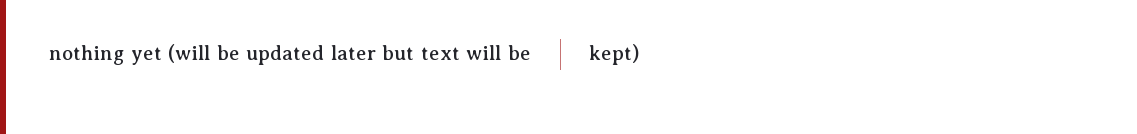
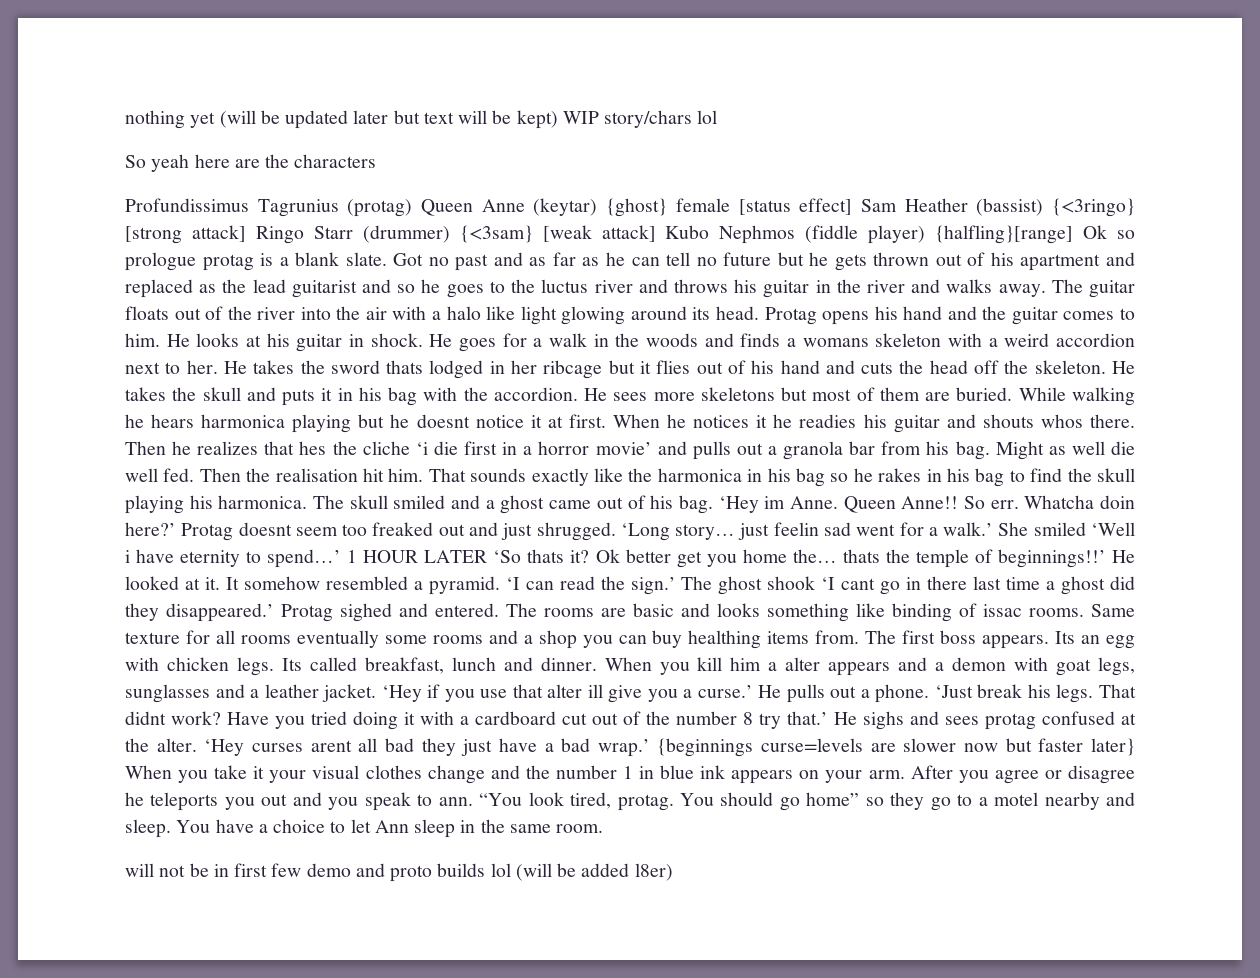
- nothing yet (will be updated later but text will be kept)
+ nothing yet (will be updated later but text will be kept) WIP story/chars lol
+ So yeah here are the characters
+ Profundissimus Tagrunius (protag) Queen Anne (keytar) {ghost} female [status effect] Sam Heather (bassist) {<3ringo} [strong attack] Ringo Starr (drummer) {<3sam} [weak attack] Kubo Nephmos (fiddle player) {halfling}[range] Ok so prologue protag is a blank slate. Got no past and as far as he can tell no future but he gets thrown out of his apartment and replaced as the lead guitarist and so he goes to the luctus river and throws his guitar in the river and walks away. The guitar floats out of the river into the air with a halo like light glowing around its head. Protag opens his hand and the guitar comes to him. He looks at his guitar in shock. He goes for a walk in the woods and finds a womans skeleton with a weird accordion next to her. He takes the sword thats lodged in her ribcage but it flies out of his hand and cuts the head off the skeleton. He takes the skull and puts it in his bag with the accordion. He sees more skeletons but most of them are buried. While walking he hears harmonica playing but he doesnt notice it at first. When he notices it he readies his guitar and shouts whos there. Then he realizes that hes the cliche ‘i die first in a horror movie’ and pulls out a granola bar from his bag. Might as well die well fed. Then the realisation hit him. That sounds exactly like the harmonica in his bag so he rakes in his bag to find the skull playing his harmonica. The skull smiled and a ghost came out of his bag. ‘Hey im Anne. Queen Anne!! So err. Whatcha doin here?’ Protag doesnt seem too freaked out and just shrugged. ‘Long story… just feelin sad went for a walk.’ She smiled ‘Well i have eternity to spend…’ 1 HOUR LATER ‘So thats it? Ok better get you home the… thats the temple of beginnings!!’ He looked at it. It somehow resembled a pyramid. ‘I can read the sign.’ The ghost shook ‘I cant go in there last time a ghost did they disappeared.’ Protag sighed and entered. The rooms are basic and looks something like binding of issac rooms. Same texture for all rooms eventually some rooms and a shop you can buy healthing items from. The first boss appears. Its an egg with chicken legs. Its called breakfast, lunch and dinner. When you kill him a alter appears and a demon with goat legs, sunglasses and a leather jacket. ‘Hey if you use that alter ill give you a curse.’ He pulls out a phone. ‘Just break his legs. That didnt work? Have you tried doing it with a cardboard cut out of the number 8 try that.’ He sighs and sees protag confused at the alter. ‘Hey curses arent all bad they just have a bad wrap.’ {beginnings curse=levels are slower now but faster later} When you take it your visual clothes change and the number 1 in blue ink appears on your arm. After you agree or disagree he teleports you out and you speak to ann. “You look tired, protag. You should go home” so they go to a motel nearby and sleep. You have a choice to let Ann sleep in the same room.
+ will not be in first few demo and proto builds lol (will be added l8er)

